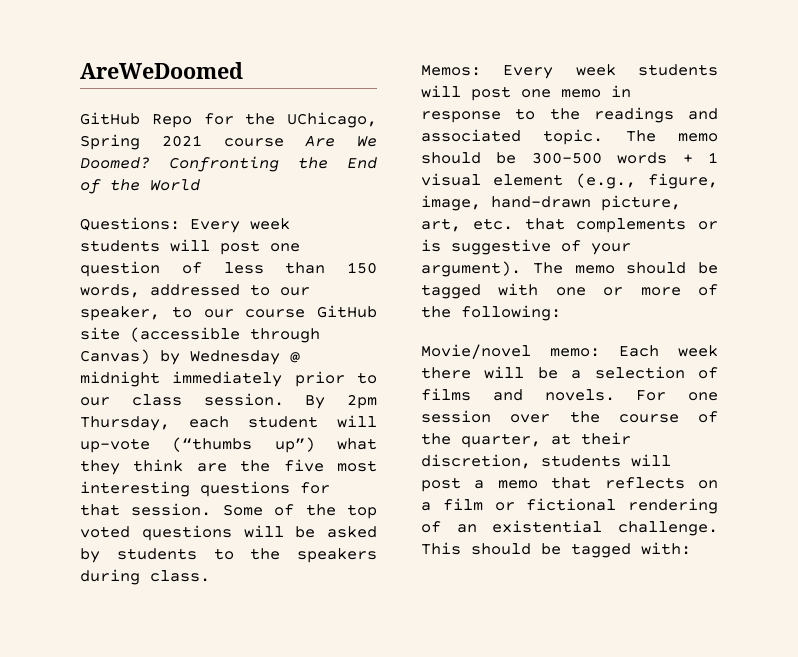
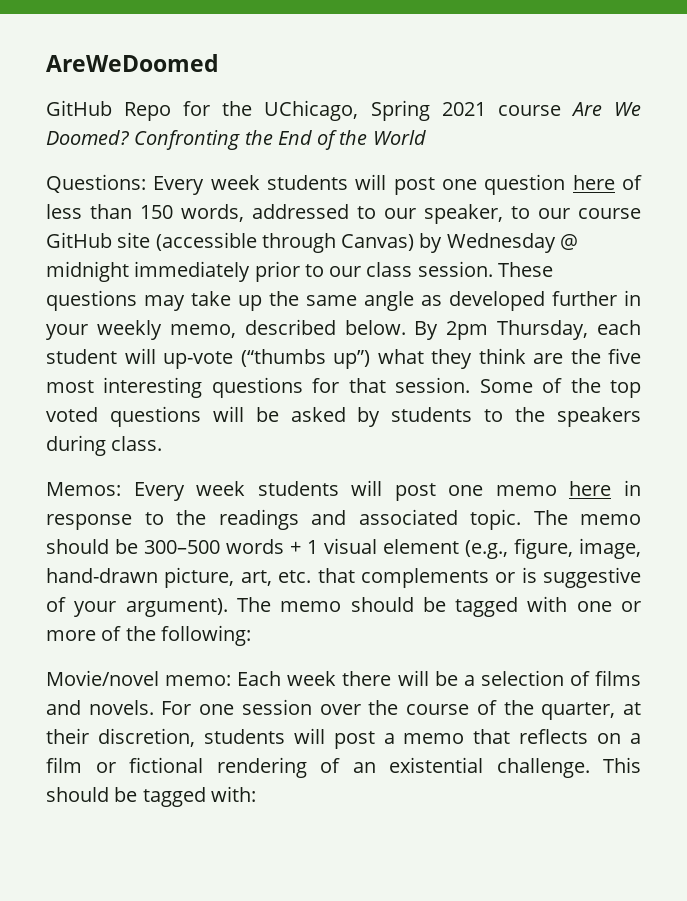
- Questions: Every week students will post one question of less than 150 words, addressed to our speaker, to our course GitHub site (accessible through Canvas) by Wednesday @ midnight immediately prior to our class session.
+ Questions: Every week students will post one question here of less than 150 words, addressed to our speaker, to our course GitHub site (accessible through Canvas) by Wednesday @ midnight immediately prior to our class session.
+ These questions may take up the same angle as developed further in your weekly memo, described below.
- Memos: Every week students will post one memo in response to the readings and associated topic.
+ Memos: Every week students will post one memo here in response to the readings and associated topic.

